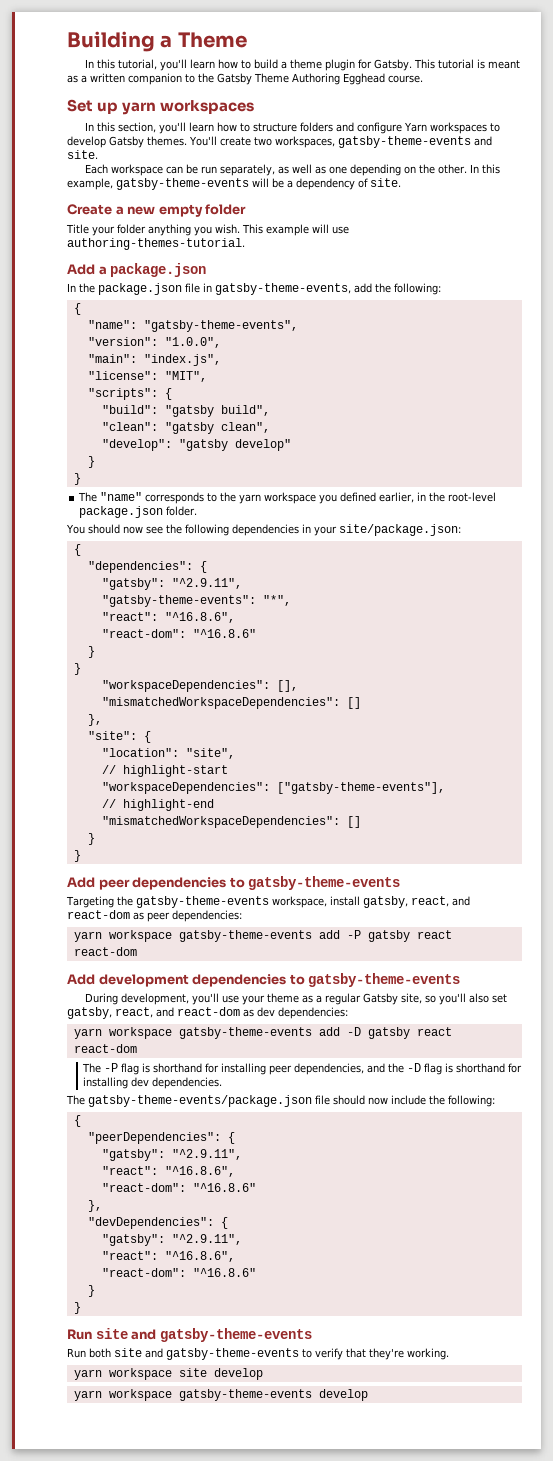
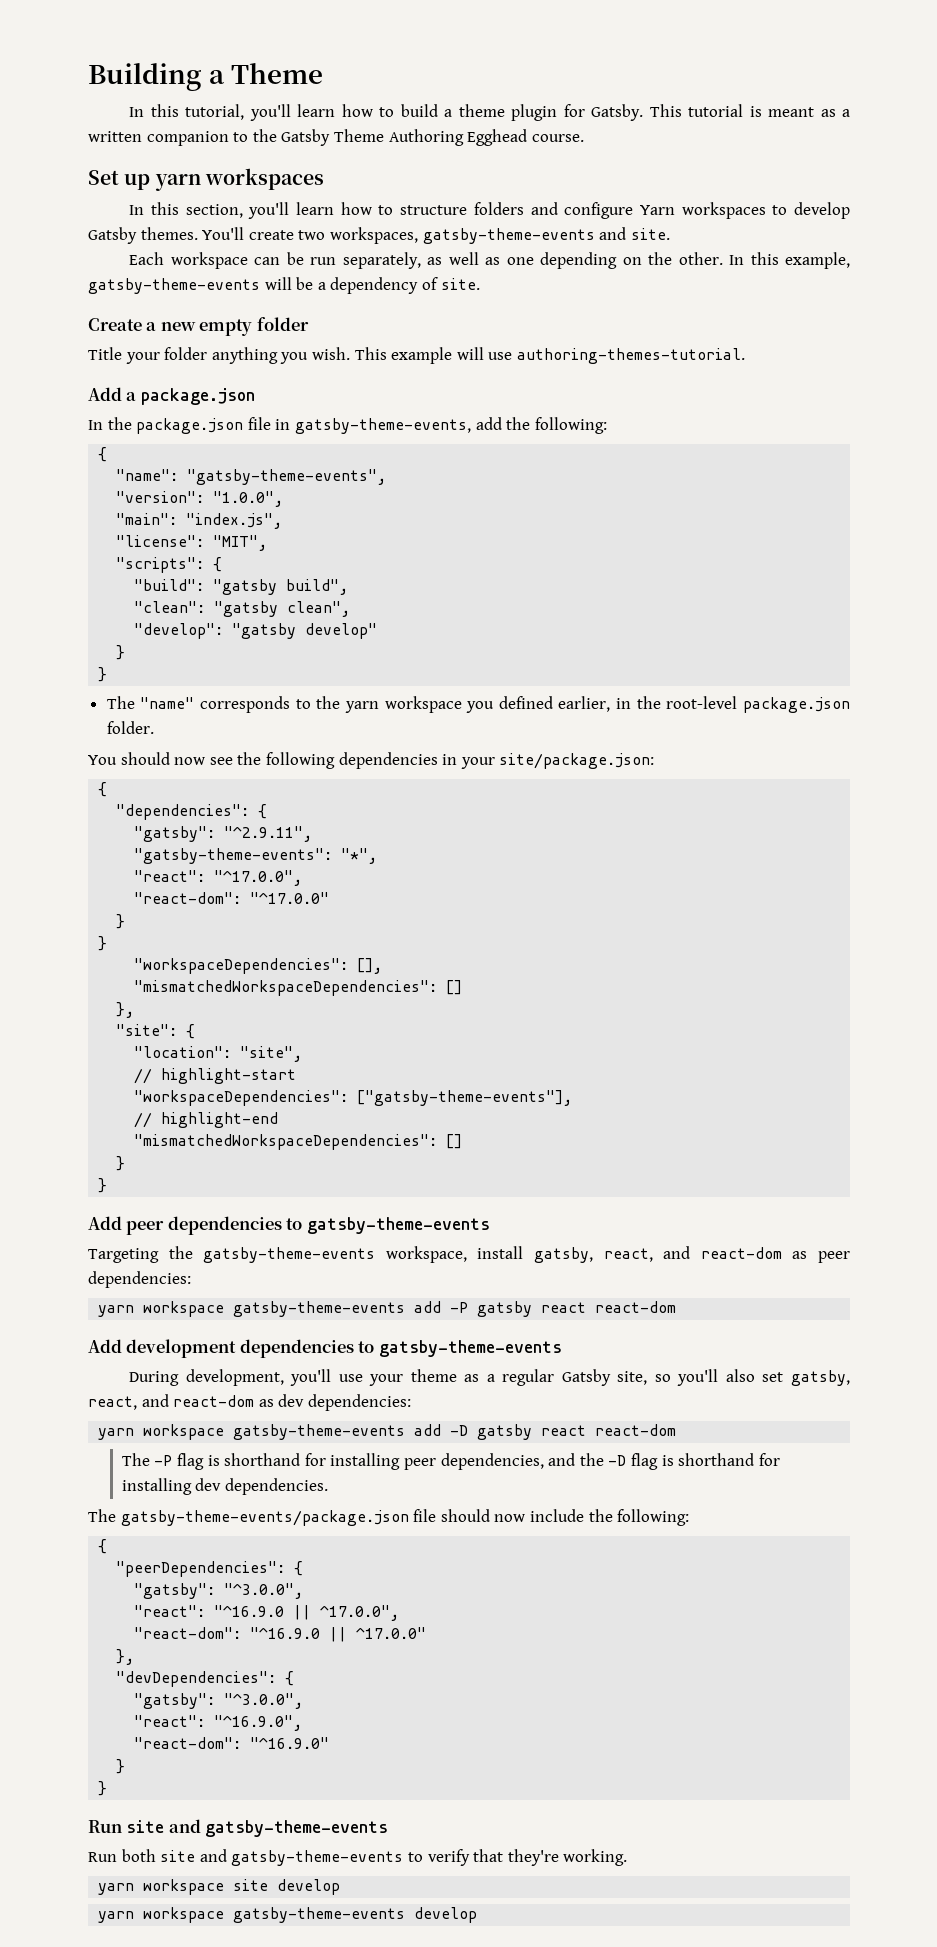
  "gatsby-theme-events": "*",
- "react": "^16.8.6",
- "react-dom": "^16.8.6"
+ "react": "^17.0.0",
+ "react-dom": "^17.0.0"
  "peerDependencies": {
- "gatsby": "^2.9.11",
- "react": "^16.8.6",
- "react-dom": "^16.8.6"
+ "gatsby": "^3.0.0",
+ "react": "^16.9.0 || ^17.0.0",
+ "react-dom": "^16.9.0 || ^17.0.0"
  "devDependencies": {
- "gatsby": "^2.9.11",
- "react": "^16.8.6",
- "react-dom": "^16.8.6"
+ "gatsby": "^3.0.0",
+ "react": "^16.9.0",
+ "react-dom": "^16.9.0"

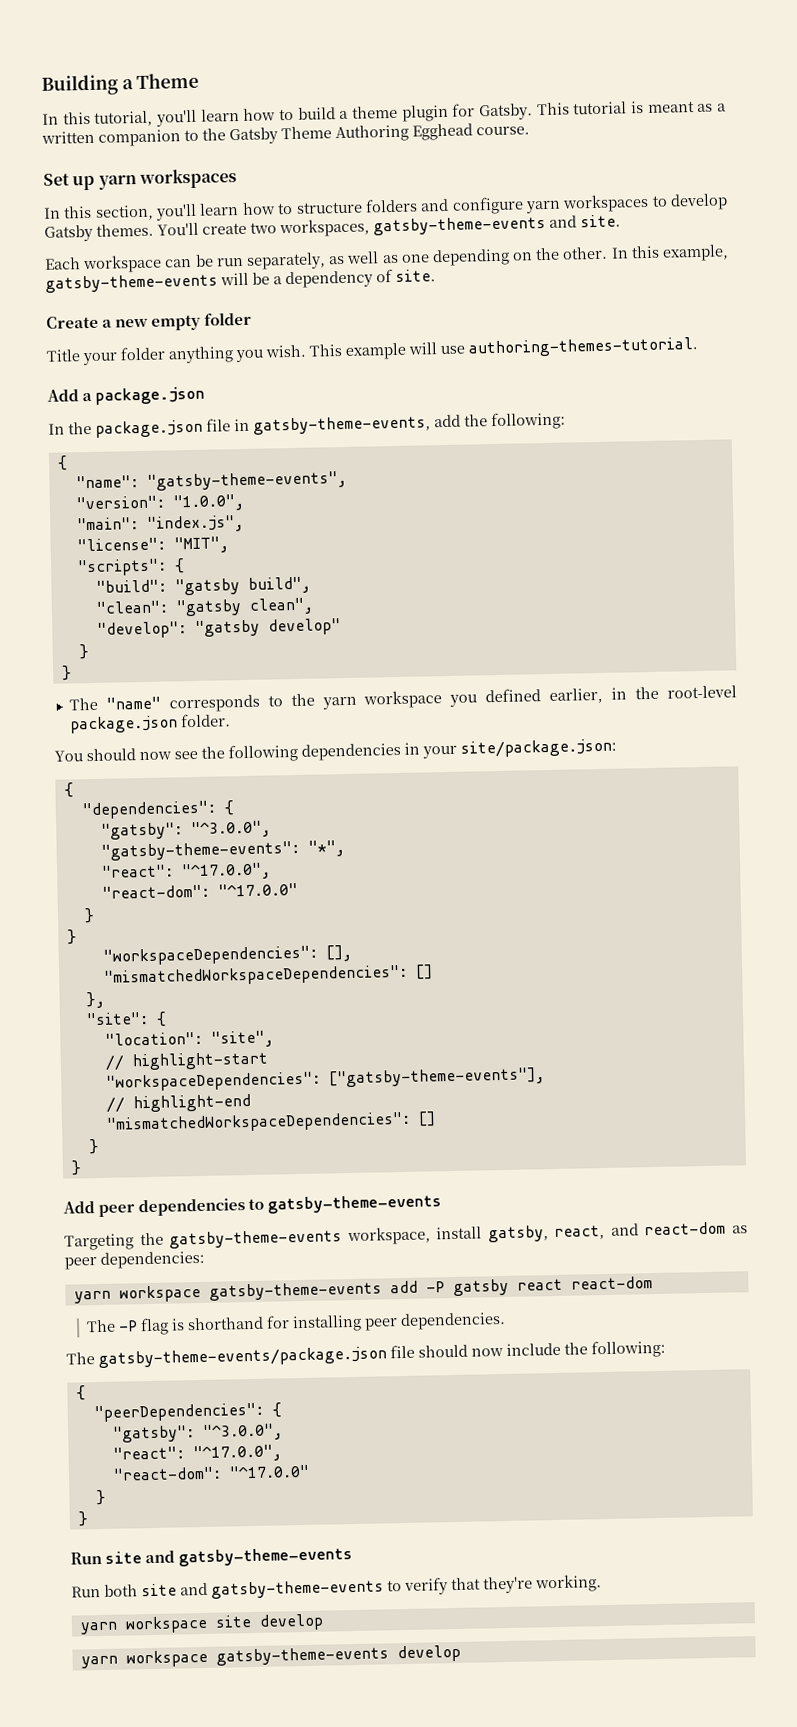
- In this section, you'll learn how to structure folders and configure Yarn workspaces to develop Gatsby themes.
+ In this section, you'll learn how to structure folders and configure yarn workspaces to develop Gatsby themes.
  "dependencies": {
- "gatsby": "^2.9.11",
+ "gatsby": "^3.0.0",
- Add development dependencies to gatsby-theme-events
- During development, you'll use your theme as a regular Gatsby site, so you'll also set gatsby, react, and react-dom as dev dependencies:
- yarn workspace gatsby-theme-events add -D gatsby react react-dom
- The -P flag is shorthand for installing peer dependencies, and the -D flag is shorthand for installing dev dependencies.
+ The -P flag is shorthand for installing peer dependencies.
  "peerDependencies": {
  "gatsby": "^3.0.0",
- "react": "^16.9.0 || ^17.0.0",
- "react-dom": "^16.9.0 || ^17.0.0"
- },
- "devDependencies": {
- "gatsby": "^3.0.0",
- "react": "^16.9.0",
- "react-dom": "^16.9.0"
+ "react": "^17.0.0",
+ "react-dom": "^17.0.0"

